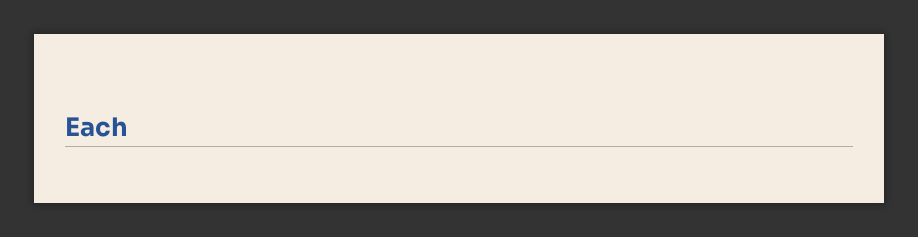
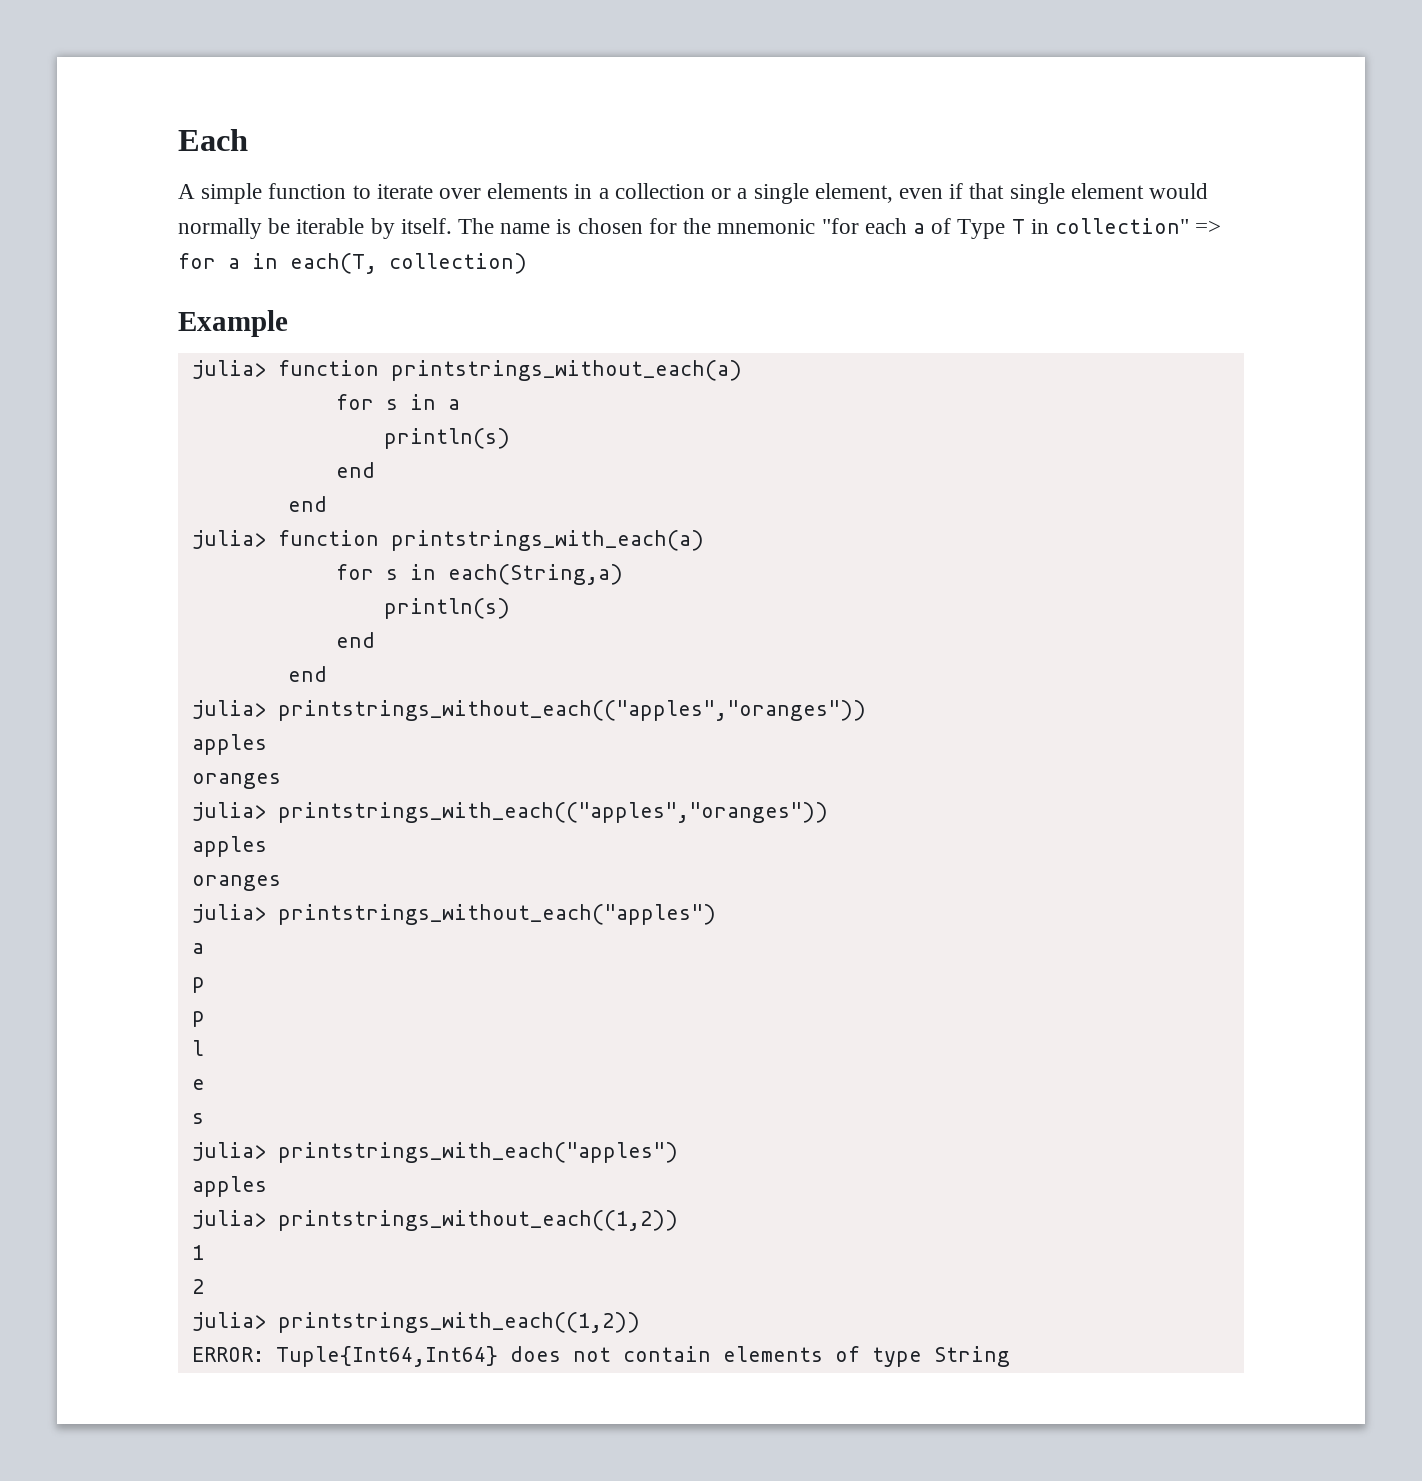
+ A simple function to iterate over elements in a collection or a single element, even if that single element would normally be iterable by itself. The name is chosen for the mnemonic "for each a of Type T in collection" => for a in each(T, collection)
+ Example
+ julia> function printstrings_without_each(a)
+ for s in a
+ println(s)
+ end
+ end
+ julia> function printstrings_with_each(a)
+ for s in each(String,a)
+ println(s)
+ end
+ end
+ julia> printstrings_without_each(("apples","oranges"))
+ apples
+ oranges
+ julia> printstrings_with_each(("apples","oranges"))
+ apples
+ oranges
+ julia> printstrings_without_each("apples")
+ a
+ p
+ p
+ l
+ e
+ s
+ julia> printstrings_with_each("apples")
+ apples
+ julia> printstrings_without_each((1,2))
+ 1
+ 2
+ julia> printstrings_with_each((1,2))
+ ERROR: Tuple{Int64,Int64} does not contain elements of type String

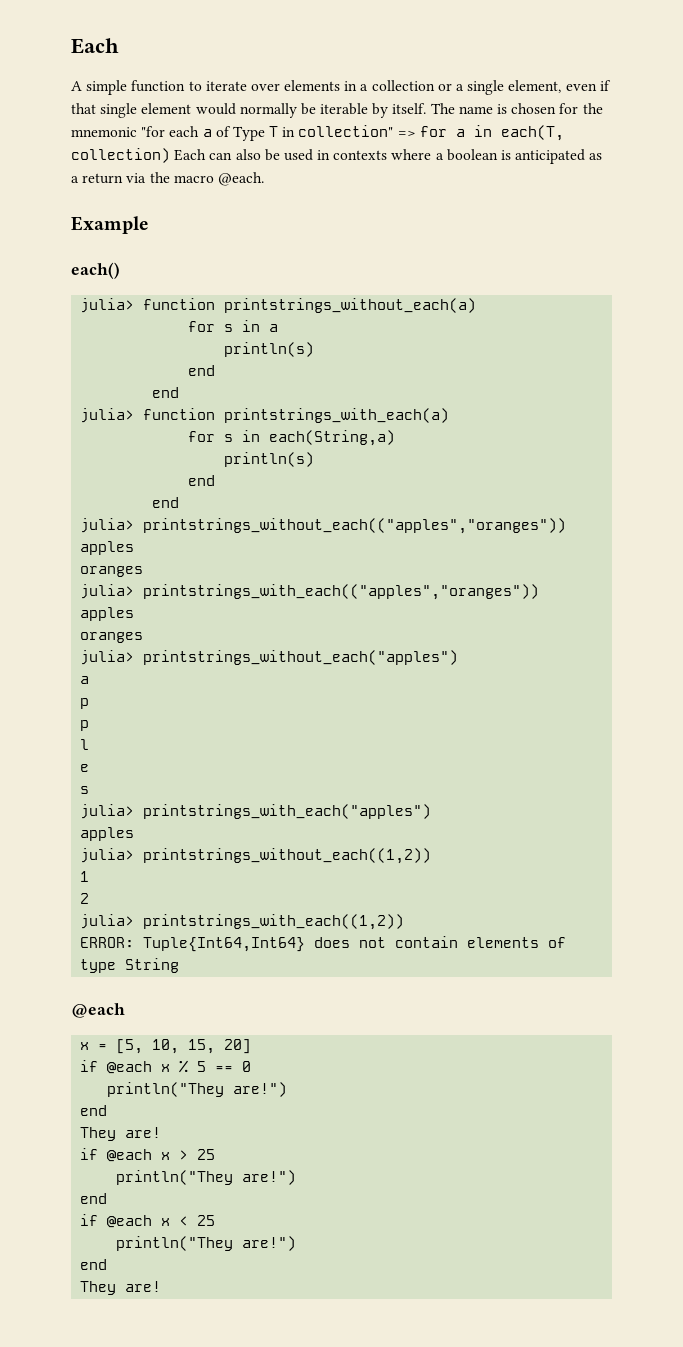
- The name is chosen for the mnemonic "for each a of Type T in collection" => for a in each(T, collection)
+ The name is chosen for the mnemonic "for each a of Type T in collection" => for a in each(T, collection) Each can also be used in contexts where a boolean is anticipated as a return via the macro @each.
+ each()
  ERROR: Tuple{Int64,Int64} does not contain elements of type String
+ @each
+ x = [5, 10, 15, 20]
+ if @each x % 5 == 0
+ println("They are!")
+ end
+ They are!
+ if @each x > 25
+ println("They are!")
+ end
+ if @each x < 25
+ println("They are!")
+ end
+ They are!

